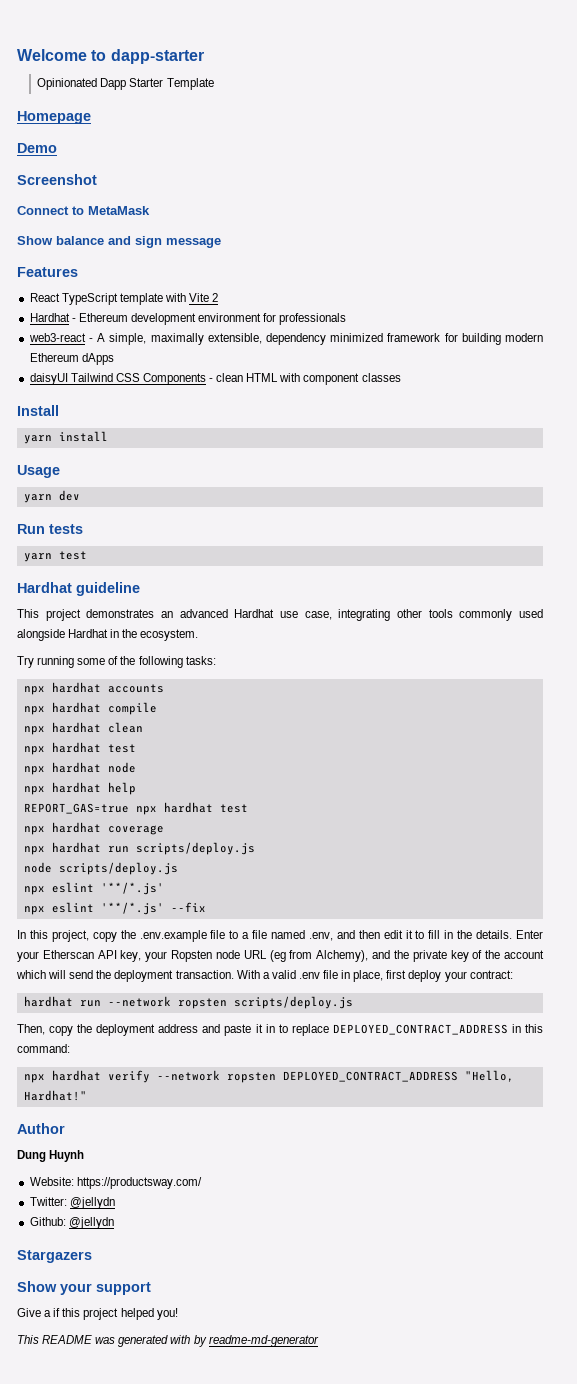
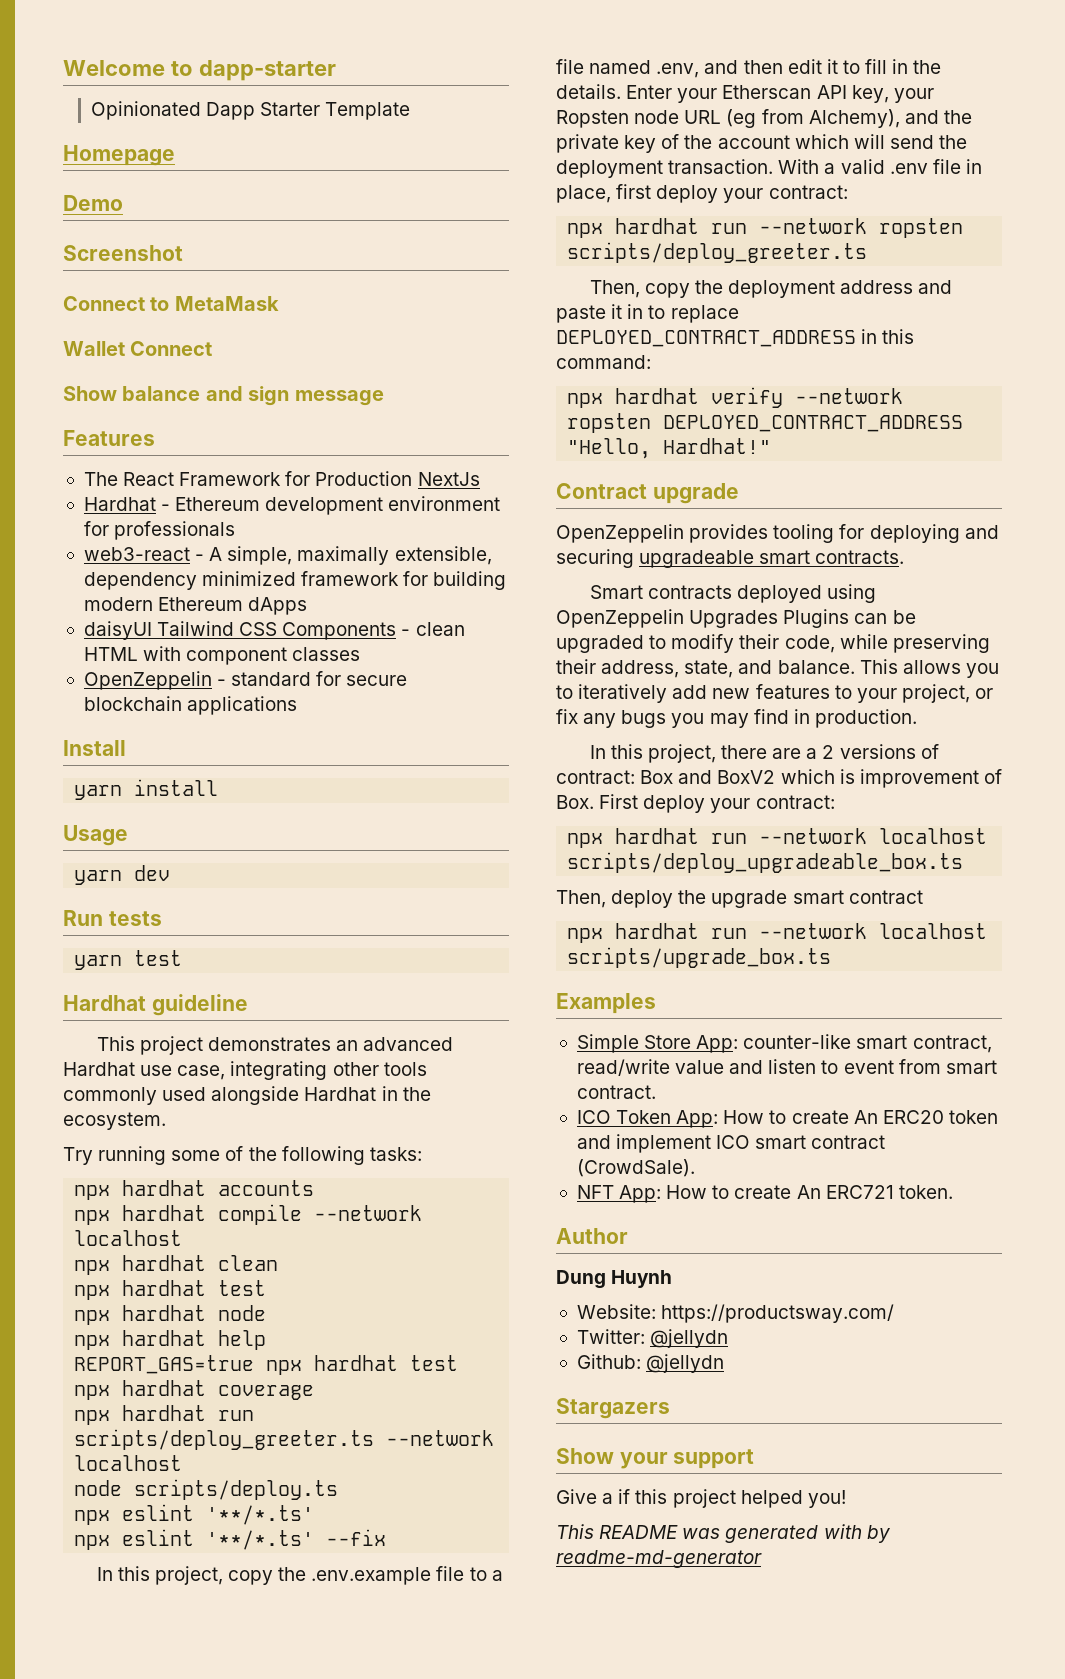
+ Wallet Connect
- React TypeScript template with Vite 2
+ The React Framework for Production NextJs
+ OpenZeppelin - standard for secure blockchain applications
- npx hardhat compile
+ npx hardhat compile --network localhost
- npx hardhat run scripts/deploy.js
- node scripts/deploy.js
- npx eslint '**/*.js'
- npx eslint '**/*.js' --fix
+ npx hardhat run scripts/deploy_greeter.ts --network localhost
+ node scripts/deploy.ts
+ npx eslint '**/*.ts'
+ npx eslint '**/*.ts' --fix
- hardhat run --network ropsten scripts/deploy.js
+ npx hardhat run --network ropsten scripts/deploy_greeter.ts
+ Contract upgrade
+ OpenZeppelin provides tooling for deploying and securing upgradeable smart contracts.
+ Smart contracts deployed using OpenZeppelin Upgrades Plugins can be upgraded to modify their code, while preserving their address, state, and balance. This allows you to iteratively add new features to your project, or fix any bugs you may find in production.
+ In this project, there are a 2 versions of contract: Box and BoxV2 which is improvement of Box. First deploy your contract:
+ npx hardhat run --network localhost scripts/deploy_upgradeable_box.ts
+ Then, deploy the upgrade smart contract
+ npx hardhat run --network localhost scripts/upgrade_box.ts
+ Examples
+ Simple Store App: counter-like smart contract, read/write value and listen to event from smart contract.
+ ICO Token App: How to create An ERC20 token and implement ICO smart contract (CrowdSale).
+ NFT App: How to create An ERC721 token.

